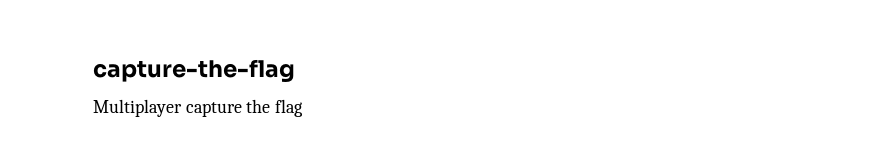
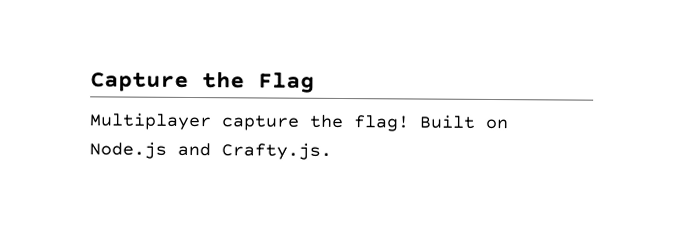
- capture-the-flag
+ Capture the Flag
- Multiplayer capture the flag
+ Multiplayer capture the flag! Built on Node.js and Crafty.js.

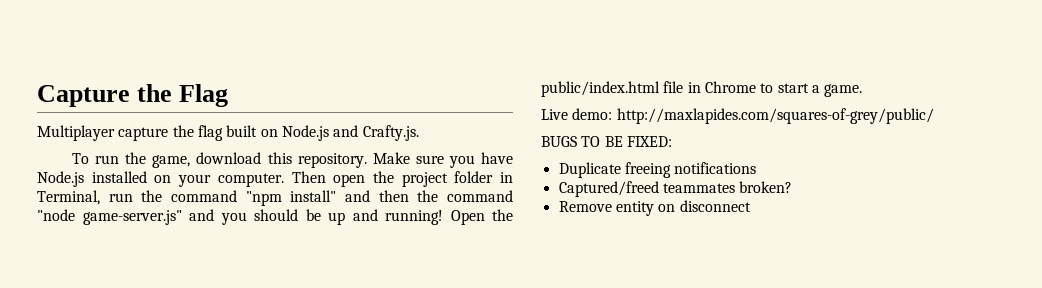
- Multiplayer capture the flag! Built on Node.js and Crafty.js.
+ Multiplayer capture the flag built on Node.js and Crafty.js.
+ To run the game, download this repository. Make sure you have Node.js installed on your computer. Then open the project folder in Terminal, run the command "npm install" and then the command "node game-server.js" and you should be up and running! Open the public/index.html file in Chrome to start a game.
+ Live demo: http://maxlapides.com/squares-of-grey/public/
+ BUGS TO BE FIXED:
+ Duplicate freeing notifications
+ Captured/freed teammates broken?
+ Remove entity on disconnect

